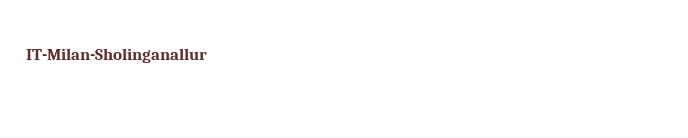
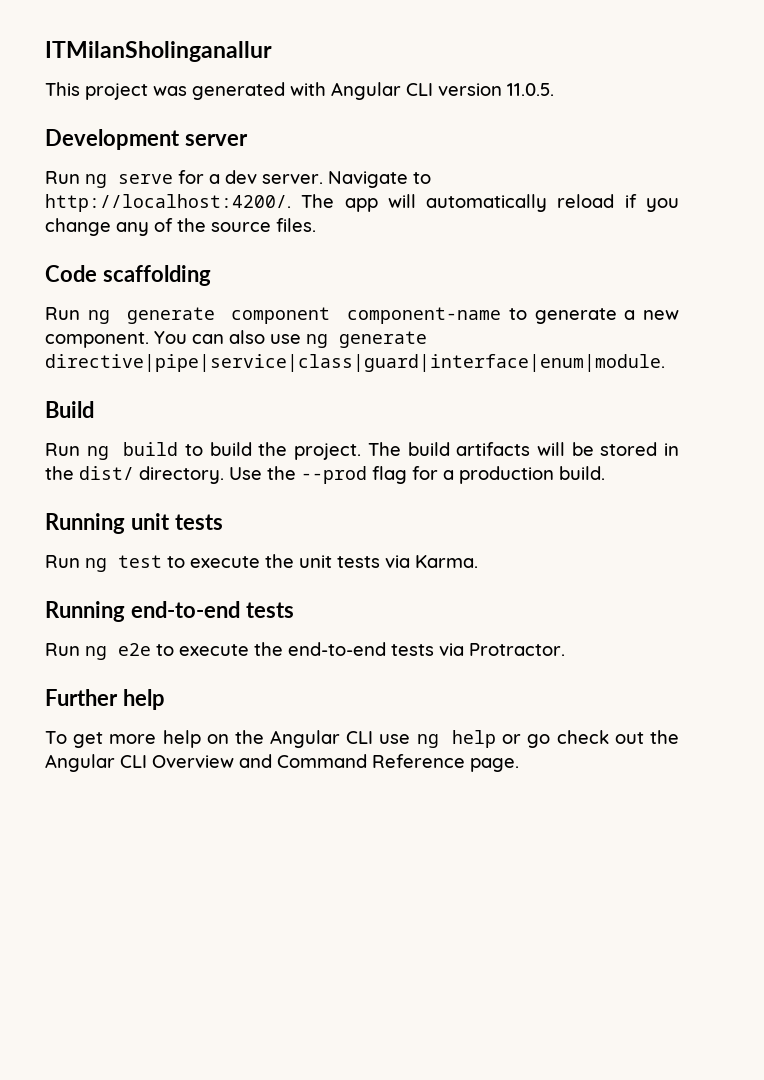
- IT-Milan-Sholinganallur
+ ITMilanSholinganallur
+ This project was generated with Angular CLI version 11.0.5.
+ Development server
+ Run ng serve for a dev server. Navigate to http://localhost:4200/. The app will automatically reload if you change any of the source files.
+ Code scaffolding
+ Run ng generate component component-name to generate a new component. You can also use ng generate directive|pipe|service|class|guard|interface|enum|module.
+ Build
+ Run ng build to build the project. The build artifacts will be stored in the dist/ directory. Use the --prod flag for a production build.
+ Running unit tests
+ Run ng test to execute the unit tests via Karma.
+ Running end-to-end tests
+ Run ng e2e to execute the end-to-end tests via Protractor.
+ Further help
+ To get more help on the Angular CLI use ng help or go check out the Angular CLI Overview and Command Reference page.

